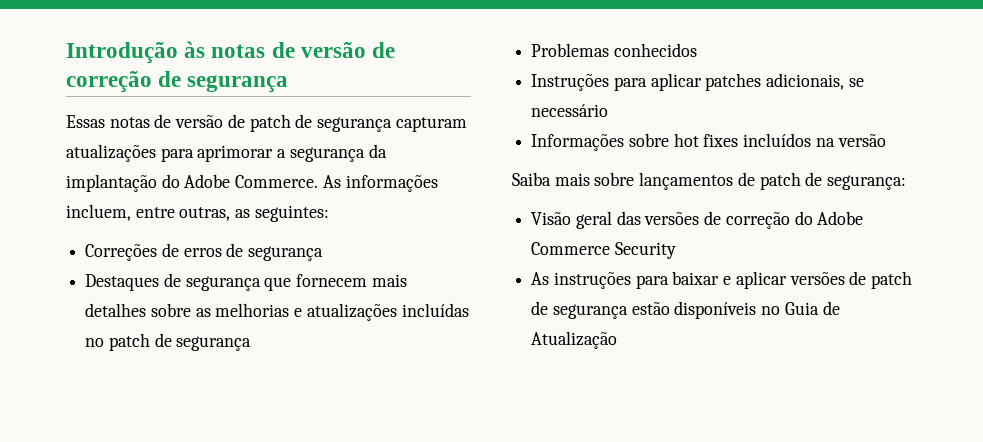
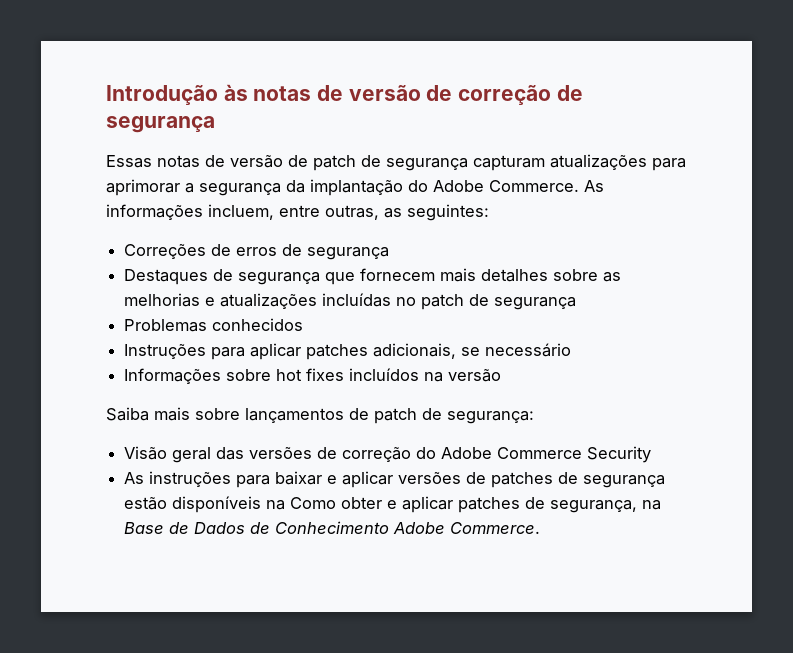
- As instruções para baixar e aplicar versões de patch de segurança estão disponíveis no Guia de Atualização
+ As instruções para baixar e aplicar versões de patches de segurança estão disponíveis na Como obter e aplicar patches de segurança, na Base de Dados de Conhecimento Adobe Commerce.

